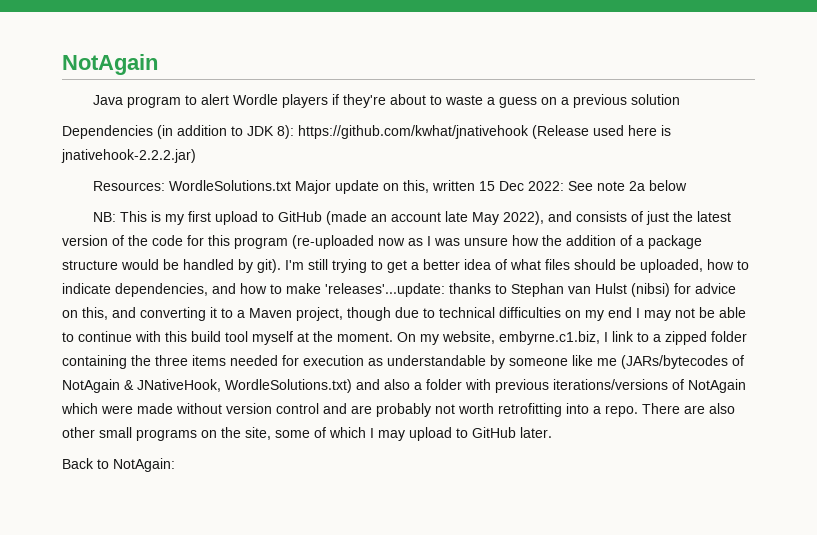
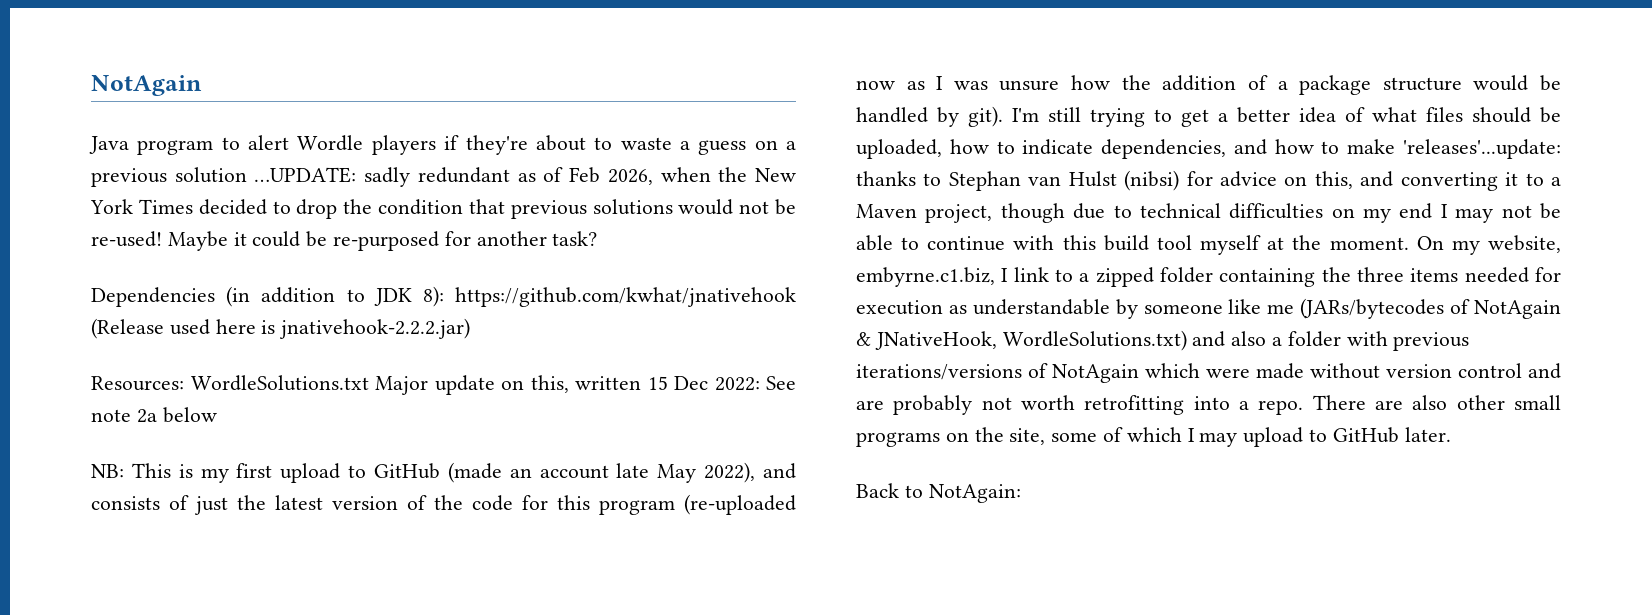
- Java program to alert Wordle players if they're about to waste a guess on a previous solution
+ Java program to alert Wordle players if they're about to waste a guess on a previous solution …UPDATE: sadly redundant as of Feb 2026, when the New York Times decided to drop the condition that previous solutions would not be re-used! Maybe it could be re-purposed for another task?

